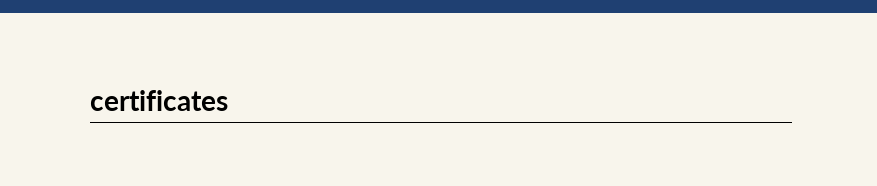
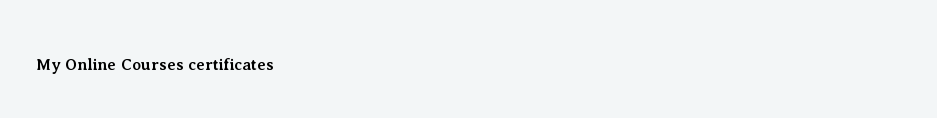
- certificates
+ My Online Courses certificates

